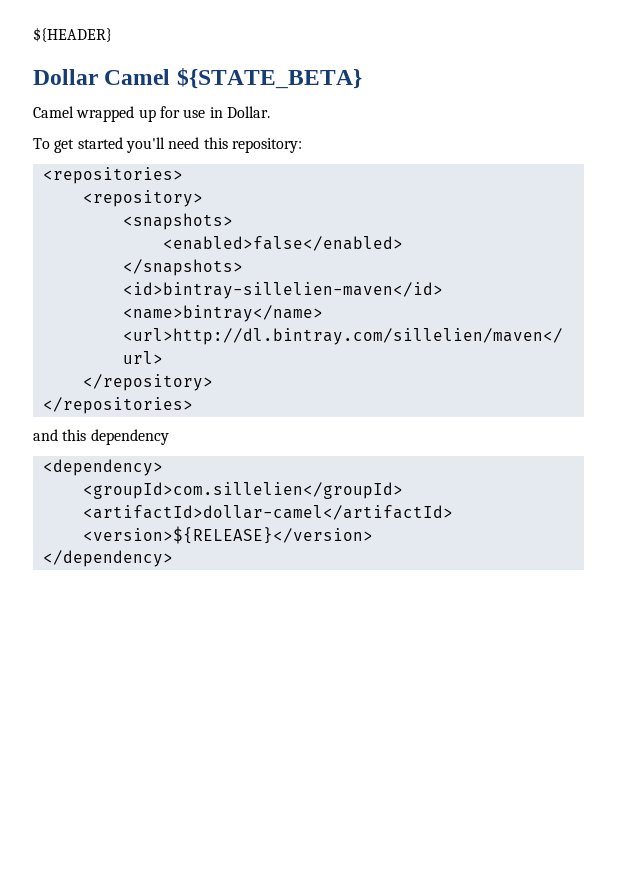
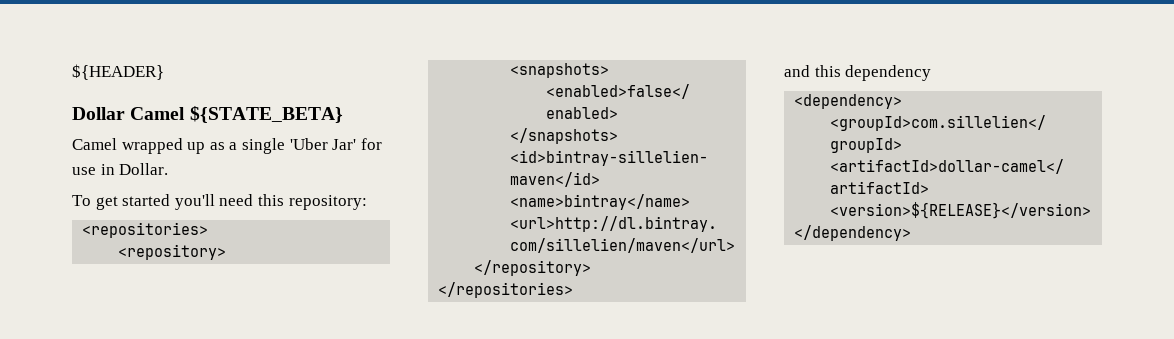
- Camel wrapped up for use in Dollar.
+ Camel wrapped up as a single 'Uber Jar' for use in Dollar.

